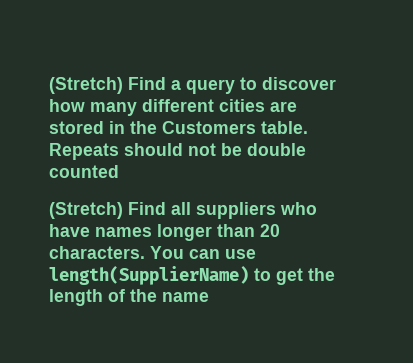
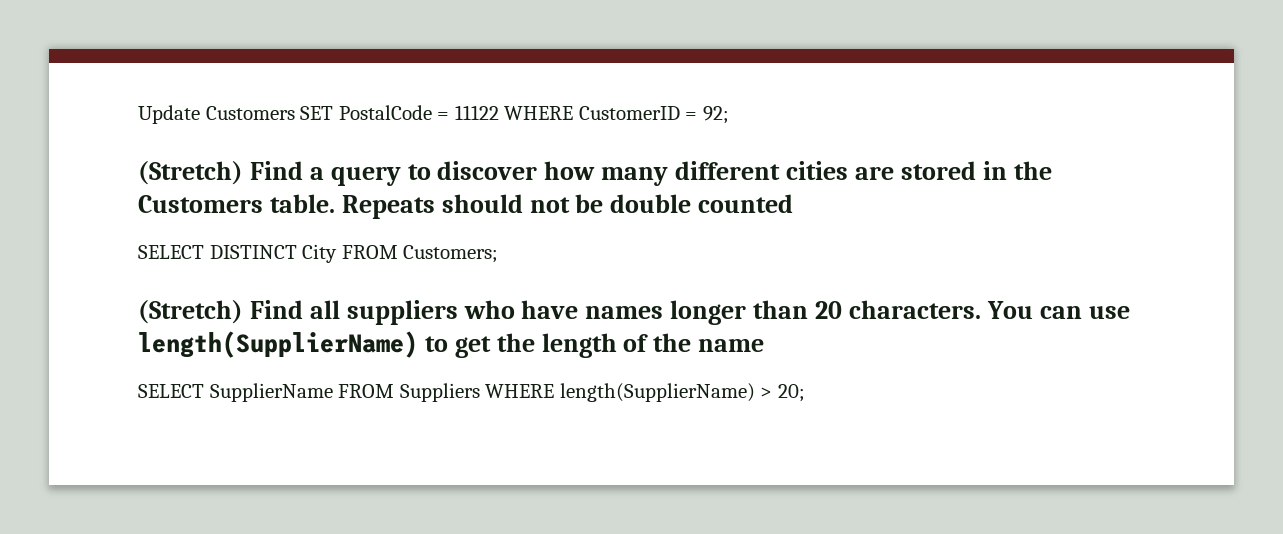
+ Update Customers SET PostalCode = 11122 WHERE CustomerID = 92;
+ SELECT DISTINCT City FROM Customers;
+ SELECT SupplierName FROM Suppliers WHERE length(SupplierName) > 20;

